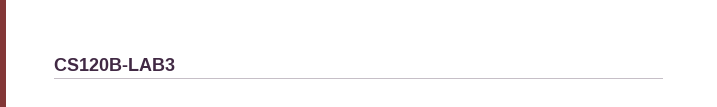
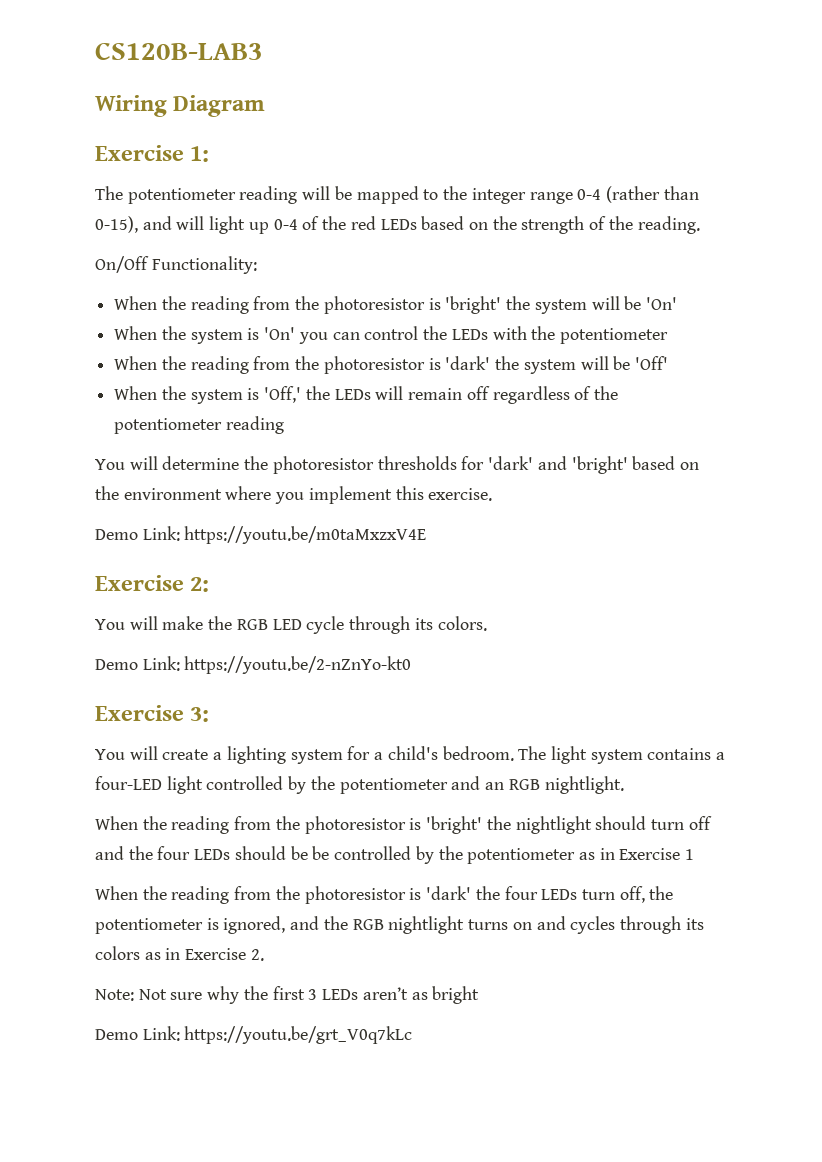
+ Wiring Diagram
+ Exercise 1:
+ The potentiometer reading will be mapped to the integer range 0-4 (rather than 0-15), and will light up 0-4 of the red LEDs based on the strength of the reading.
+ On/Off Functionality:
+ When the reading from the photoresistor is 'bright' the system will be 'On'
+ When the system is 'On' you can control the LEDs with the potentiometer
+ When the reading from the photoresistor is 'dark' the system will be 'Off'
+ When the system is 'Off,' the LEDs will remain off regardless of the potentiometer reading
+ You will determine the photoresistor thresholds for 'dark' and 'bright' based on the environment where you implement this exercise.
+ Demo Link: https://youtu.be/m0taMxzxV4E
+ Exercise 2:
+ You will make the RGB LED cycle through its colors.
+ Demo Link: https://youtu.be/2-nZnYo-kt0
+ Exercise 3:
+ You will create a lighting system for a child's bedroom. The light system contains a four-LED light controlled by the potentiometer and an RGB nightlight.
+ When the reading from the photoresistor is 'bright' the nightlight should turn off and the four LEDs should be be controlled by the potentiometer as in Exercise 1
+ When the reading from the photoresistor is 'dark' the four LEDs turn off, the potentiometer is ignored, and the RGB nightlight turns on and cycles through its colors as in Exercise 2.
+ Note: Not sure why the first 3 LEDs aren’t as bright
+ Demo Link: https://youtu.be/grt_V0q7kLc

